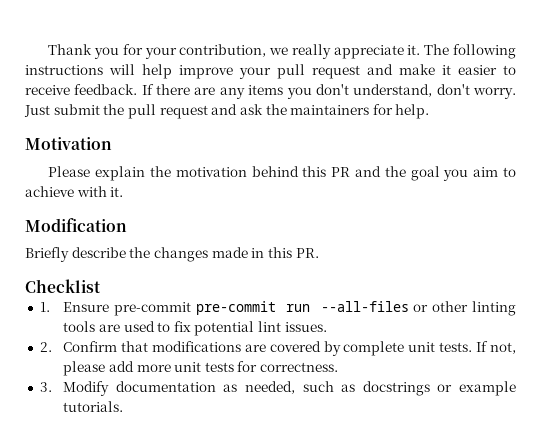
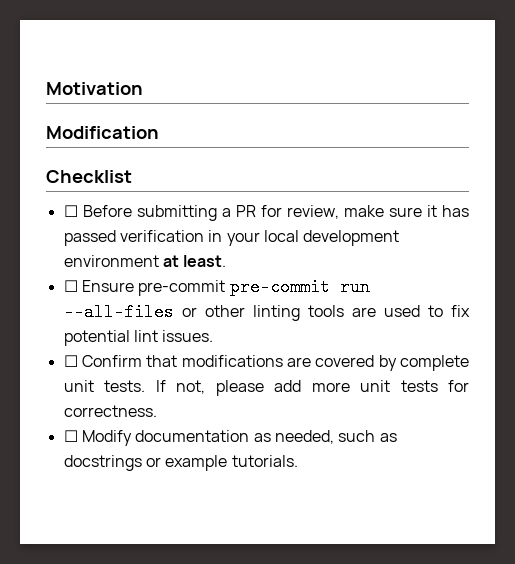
- Thank you for your contribution, we really appreciate it. The following instructions will help improve your pull request and make it easier to receive feedback. If there are any items you don't understand, don't worry. Just submit the pull request and ask the maintainers for help.
  Motivation
- Please explain the motivation behind this PR and the goal you aim to achieve with it.
  Modification
- Briefly describe the changes made in this PR.
  Checklist
- 1. Ensure pre-commit pre-commit run --all-files or other linting tools are used to fix potential lint issues.
+ ☐ Before submitting a PR for review, make sure it has passed verification in your local development environment at least.
+ ☐ Ensure pre-commit pre-commit run --all-files or other linting tools are used to fix potential lint issues.
- 2. Confirm that modifications are covered by complete unit tests.
+ ☐ Confirm that modifications are covered by complete unit tests.
- 3. Modify documentation as needed, such as docstrings or example tutorials.
+ ☐ Modify documentation as needed, such as docstrings or example tutorials.

